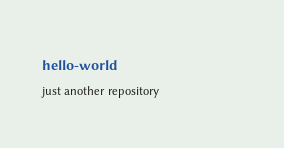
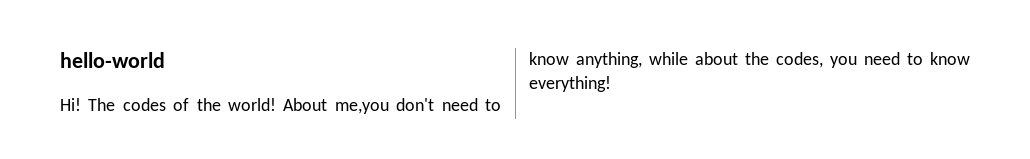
- just another repository
+ Hi! The codes of the world! About me,you don't need to know anything, while about the codes, you need to know everything!

